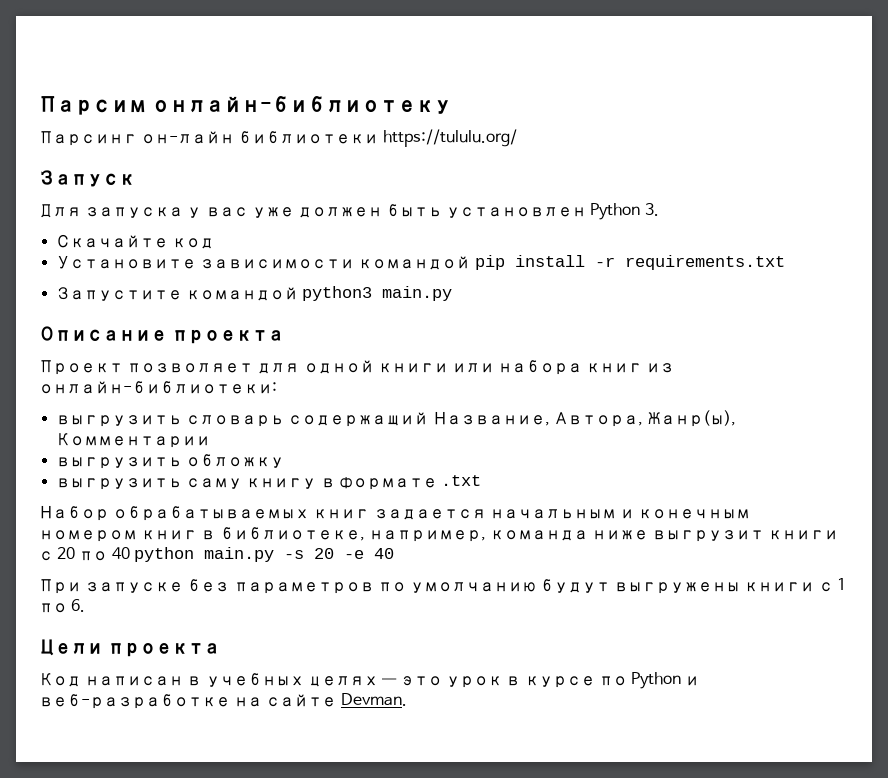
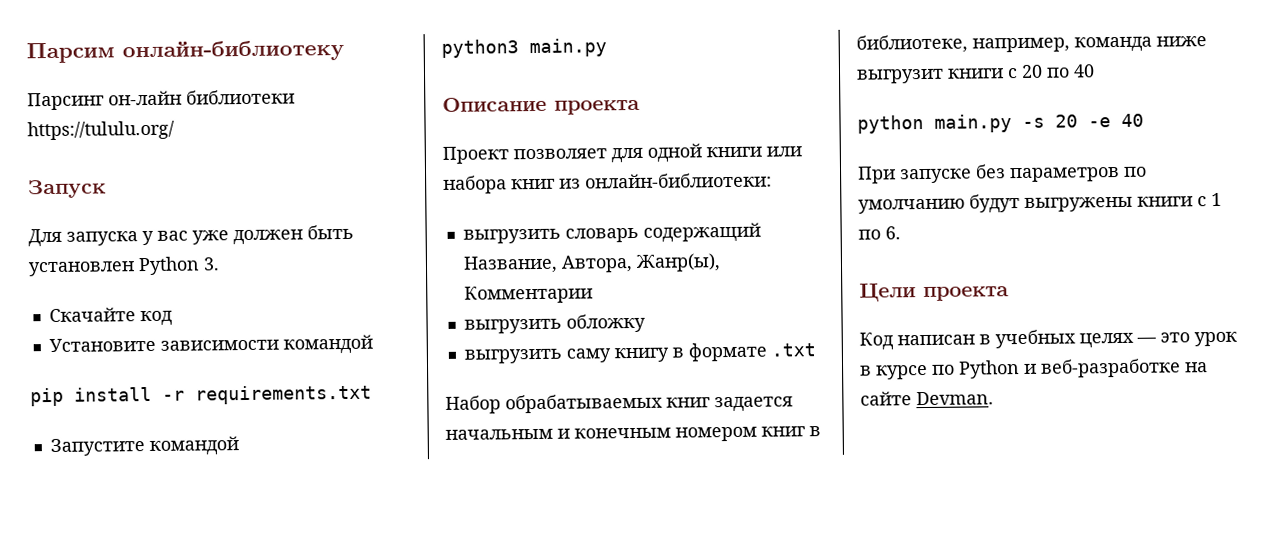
- Установите зависимости командой pip install -r requirements.txt
+ Установите зависимости командой
+ pip install -r requirements.txt
- Запустите командой python3 main.py
+ Запустите командой
+ python3 main.py
- Набор обрабатываемых книг задается начальным и конечным номером книг в библиотеке, например, команда ниже выгрузит книги с 20 по 40 python main.py -s 20 -e 40
+ Набор обрабатываемых книг задается начальным и конечным номером книг в библиотеке, например, команда ниже выгрузит книги с 20 по 40
+ python main.py -s 20 -e 40

